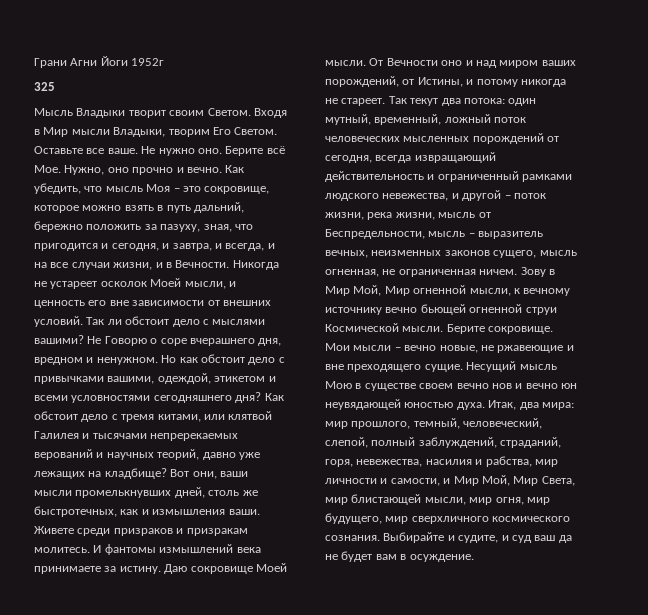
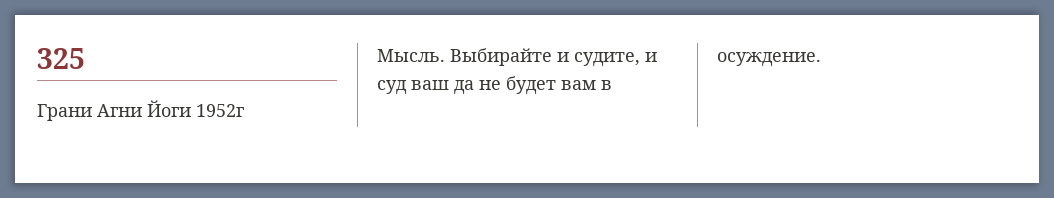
+ 325
- 325
- Мысль Владыки творит своим Светом. Входя в Мир мысли Владыки, творим Его Светом. Оставьте все ваше. Не нужно оно. Берите всё Мое. Нужно, оно прочно и вечно. Как убедить, что мысль Моя – это сокровище, которое можно взять в путь дальний, бережно положить за пазуху, зная, что пригодится и сегодня, и завтра, и всегда, и на все случаи жизни, и в Вечности. Никогда не устареет осколок Моей мысли, и ценность его вне зависимости от внешних условий. Так ли обстоит дело с мыслями вашими? Не Говорю о соре вчерашнего дня, вредном и ненужном. Но как обстоит дело с привычками вашими, одеждой, этикетом и всеми условностями сегодняшнего дня? Как обстоит дело с тремя китами, или клятвой Галилея и тысячами непререкаемых верований и научных теорий, давно уже лежащих на кладбище? Вот они, ваши мысли промелькнувших дней, столь же быстротечных, как и измышления ваши. Живете среди призраков и призракам молитесь. И фантомы измышлений века принимаете за истину. Даю сокровище Моей мысли. От Вечности оно и над миром ваших порождений, от Истины, и потому никогда не стареет. Так текут два потока: один мутный, временный, ложный поток человеческих мысленных порождений от сегодня, всегда извращающий действительность и ограниченный рамками людского невежества, и другой – поток жизни, река жизни, мысль от Беспредельности, мысль – выразитель вечных, неизменных законов сущего, мысль огненная, не ограниченная ничем. Зову в Мир Мой, Мир огненной мысли, к вечному источнику вечно бьющей огненной струи Космической мысли. Берите сокровище. Мои мысли – вечно новые, не ржавеющие и вне преходящего сущие. Несущий мысль Мою в существе своем вечно нов и вечно юн неувядающей юностью духа. Итак, два мира: мир прошлого, темный, человеческий, слепой, полный заблуждений, страданий, горя, невежества, насилия и рабства, мир личности и самости, и Мир Мой, Мир Света, мир блистающей мысли, мир огня, мир будущего, мир сверхличного космического сознания.
+ Мысль.

